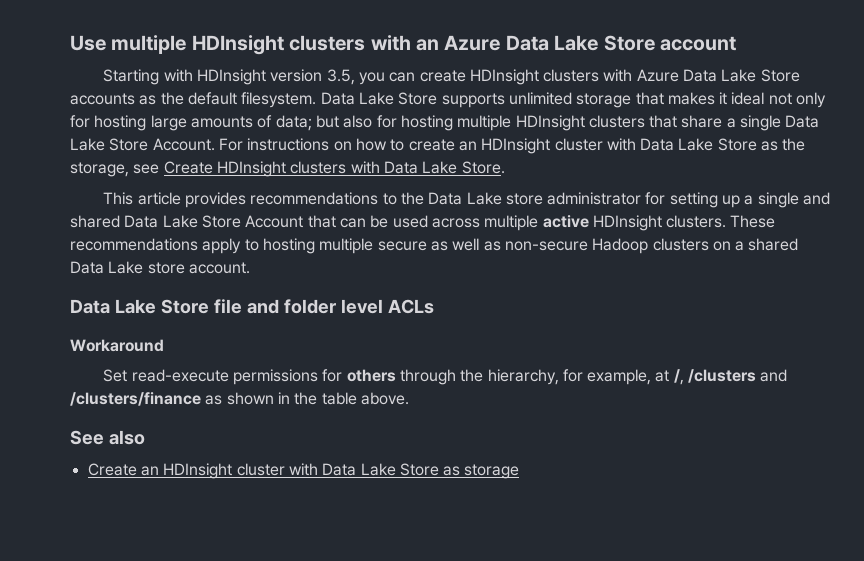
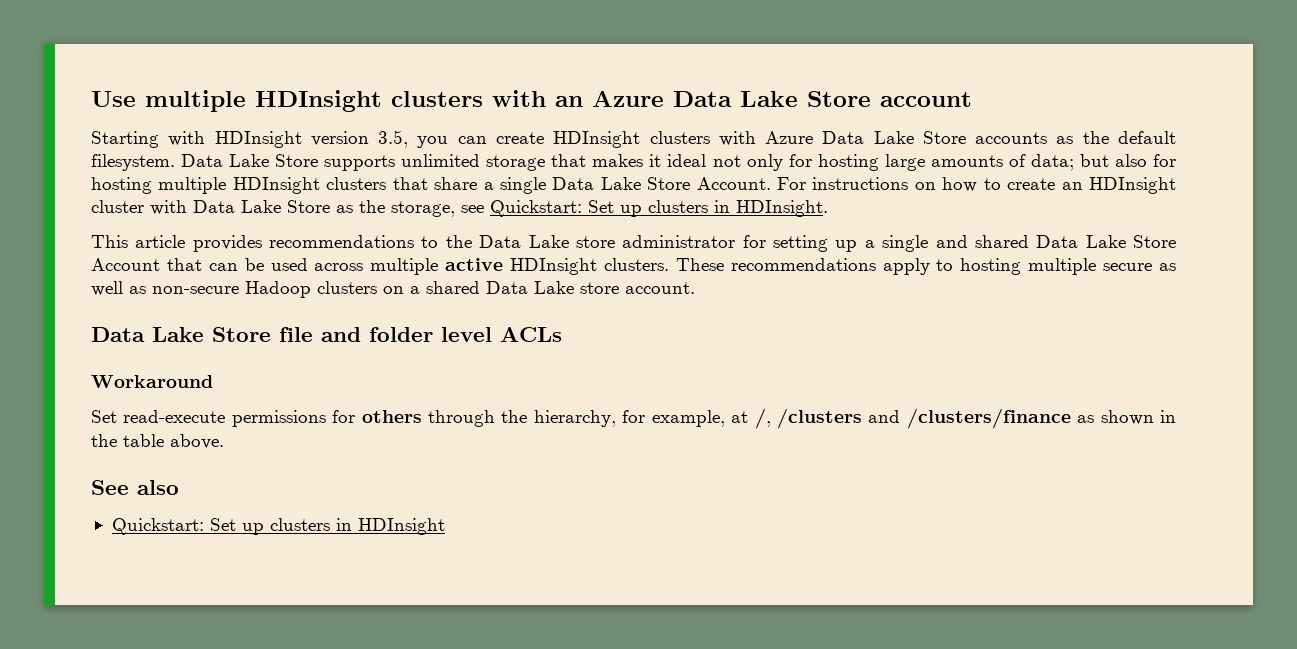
- For instructions on how to create an HDInsight cluster with Data Lake Store as the storage, see Create HDInsight clusters with Data Lake Store.
+ For instructions on how to create an HDInsight cluster with Data Lake Store as the storage, see Quickstart: Set up clusters in HDInsight.
- Create an HDInsight cluster with Data Lake Store as storage
+ Quickstart: Set up clusters in HDInsight

